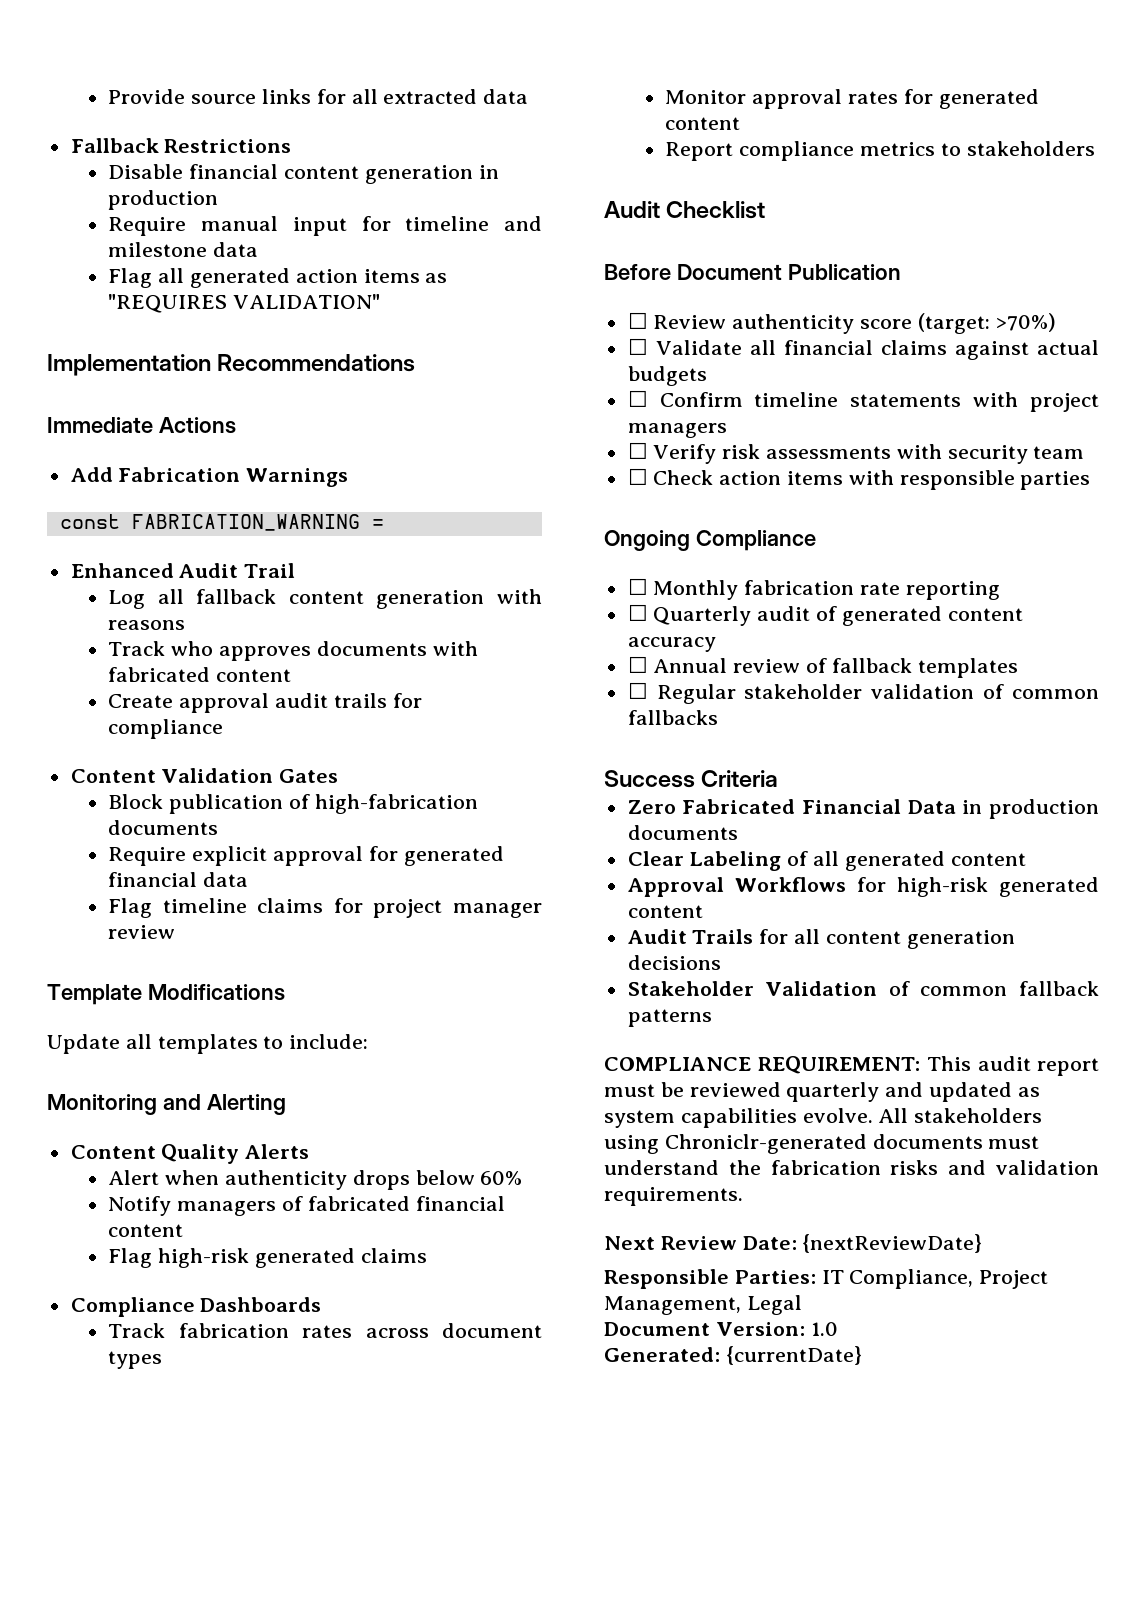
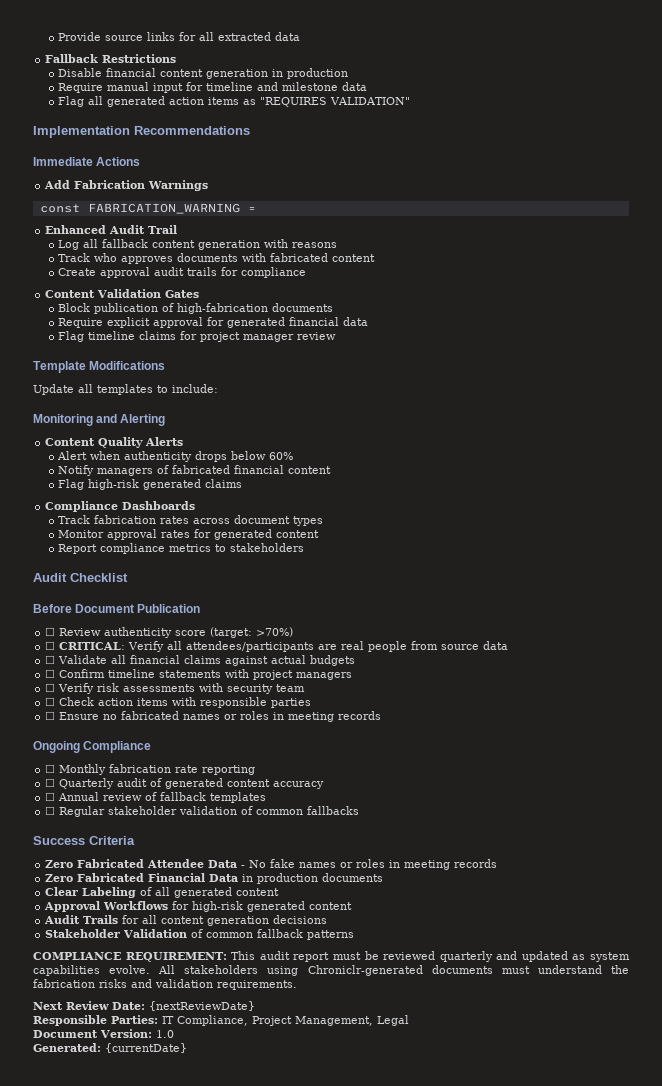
+ ☐ CRITICAL: Verify all attendees/participants are real people from source data
+ ☐ Ensure no fabricated names or roles in meeting records
+ Zero Fabricated Attendee Data - No fake names or roles in meeting records

